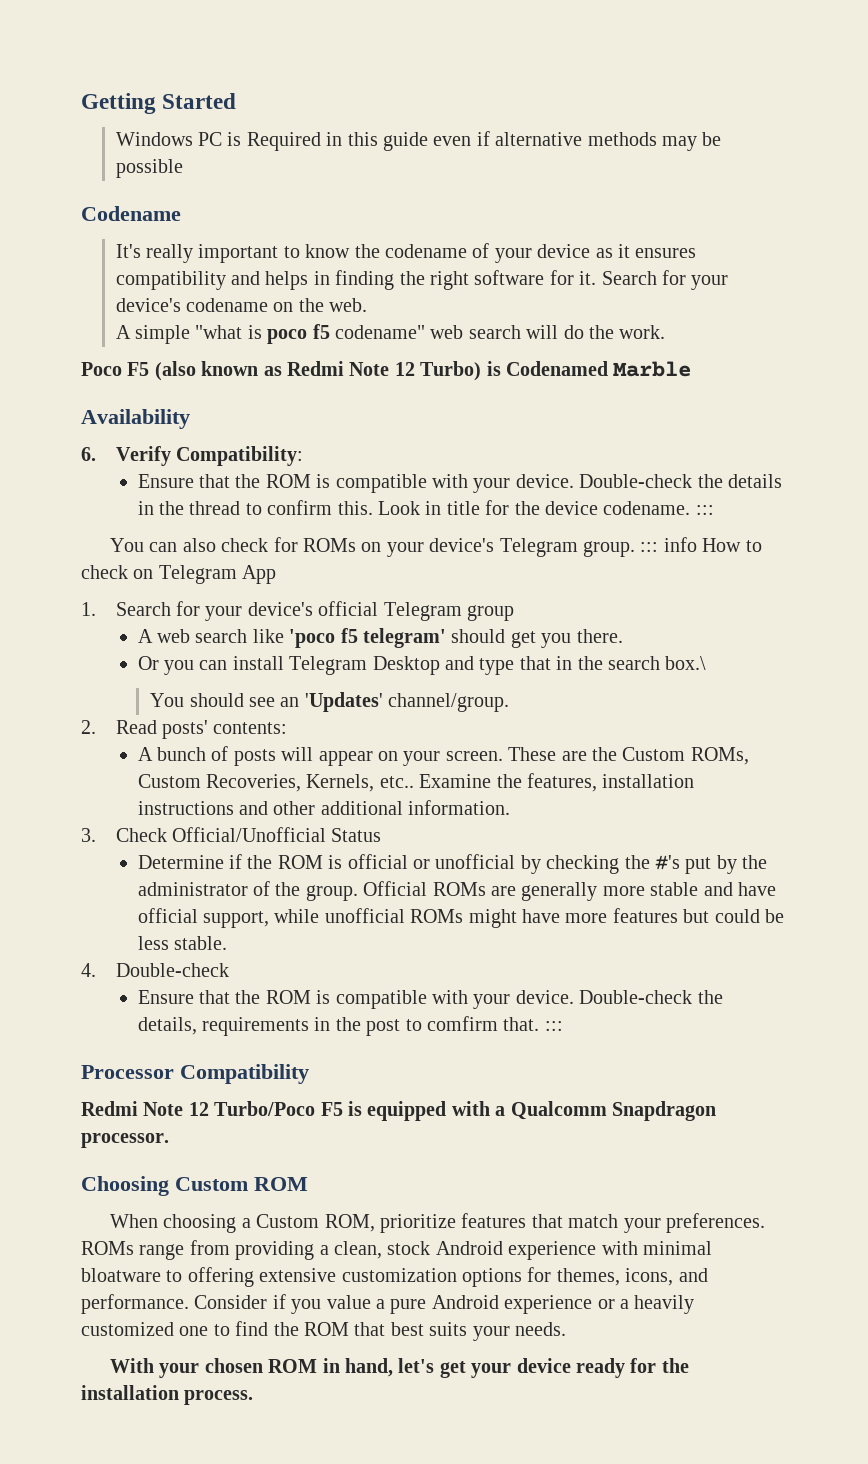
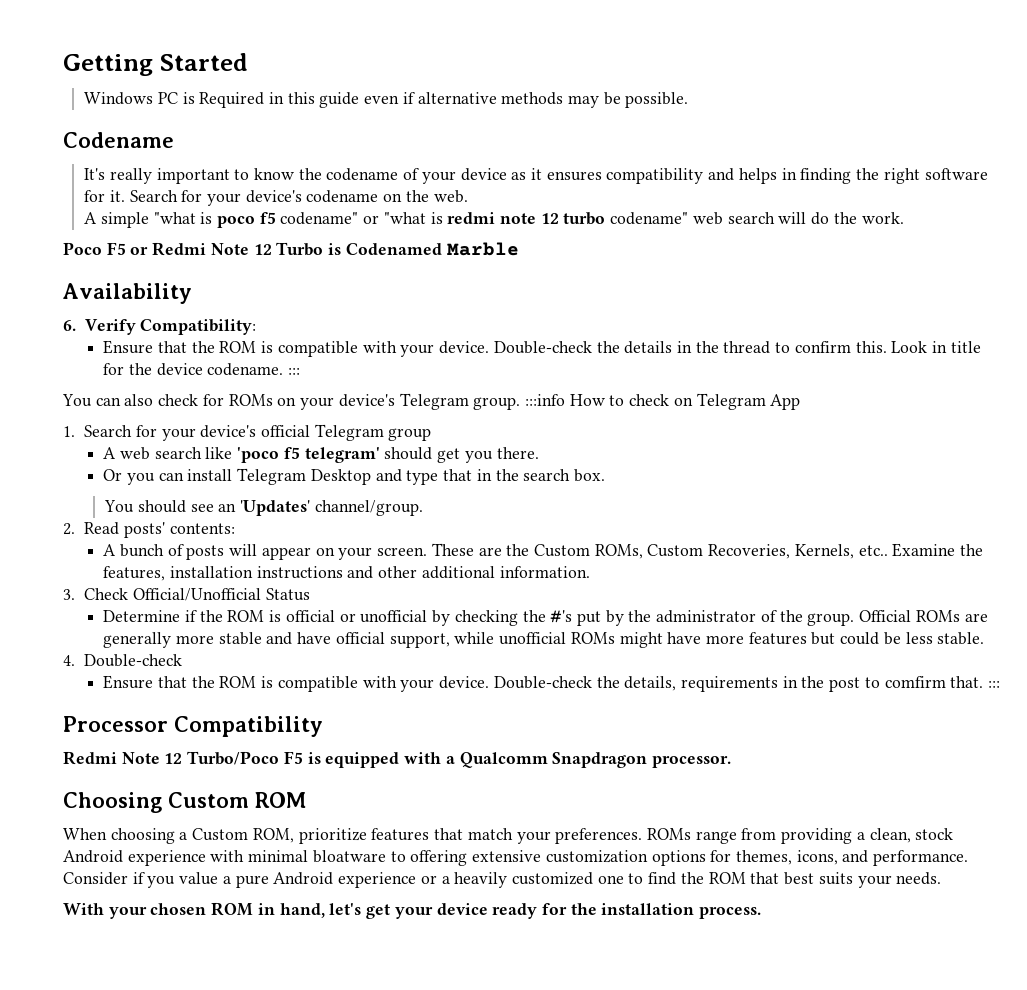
- Windows PC is Required in this guide even if alternative methods may be possible
+ Windows PC is Required in this guide even if alternative methods may be possible.
- A simple "what is poco f5 codename" web search will do the work.
+ A simple "what is poco f5 codename" or "what is redmi note 12 turbo codename" web search will do the work.
- Poco F5 (also known as Redmi Note 12 Turbo) is Codenamed Marble
+ Poco F5 or Redmi Note 12 Turbo is Codenamed Marble
- You can also check for ROMs on your device's Telegram group. ::: info How to check on Telegram App
+ You can also check for ROMs on your device's Telegram group. :::info How to check on Telegram App
- Or you can install Telegram Desktop and type that in the search box.\
+ Or you can install Telegram Desktop and type that in the search box.

